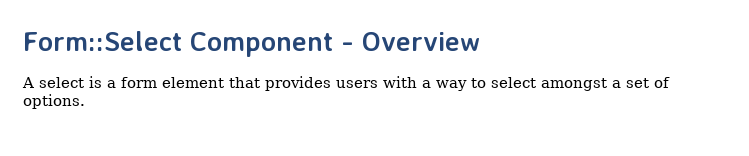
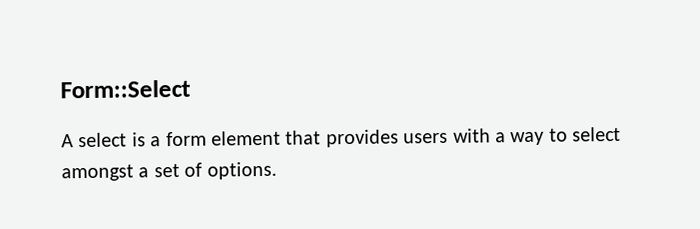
- Form::Select Component - Overview
+ Form::Select

